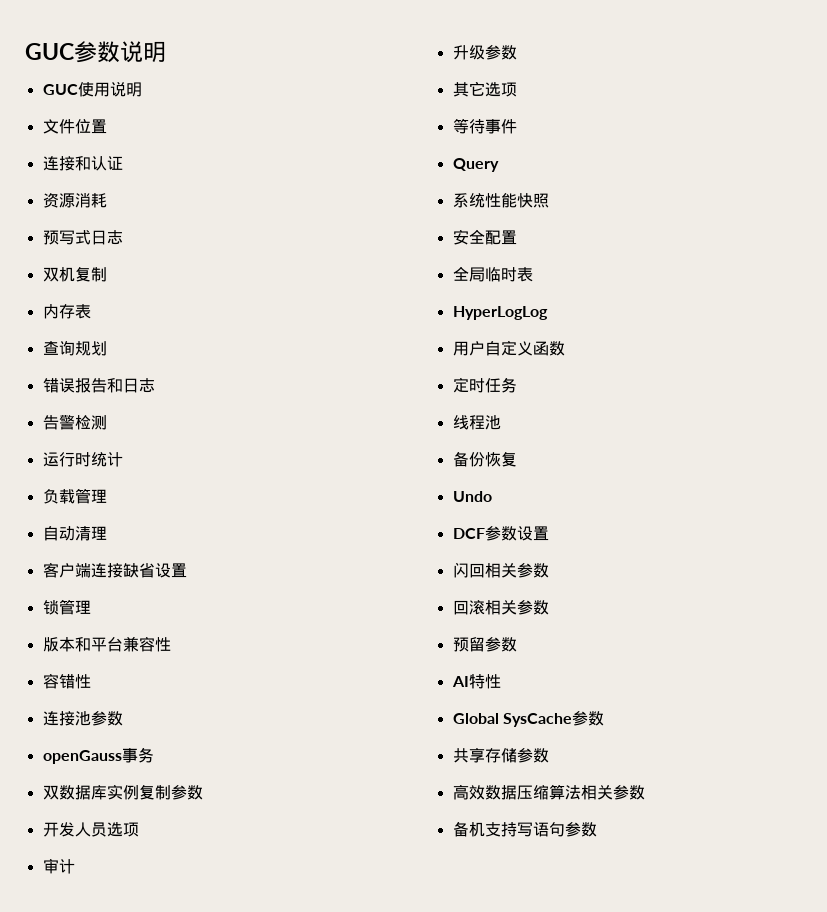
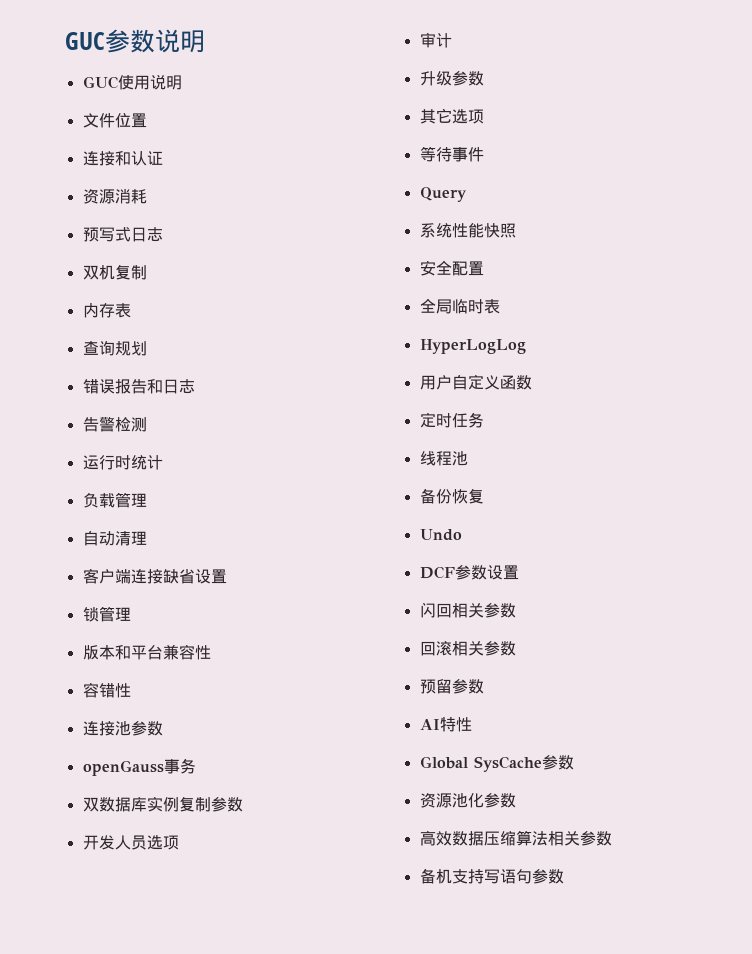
- 共享存储参数
+ 资源池化参数

